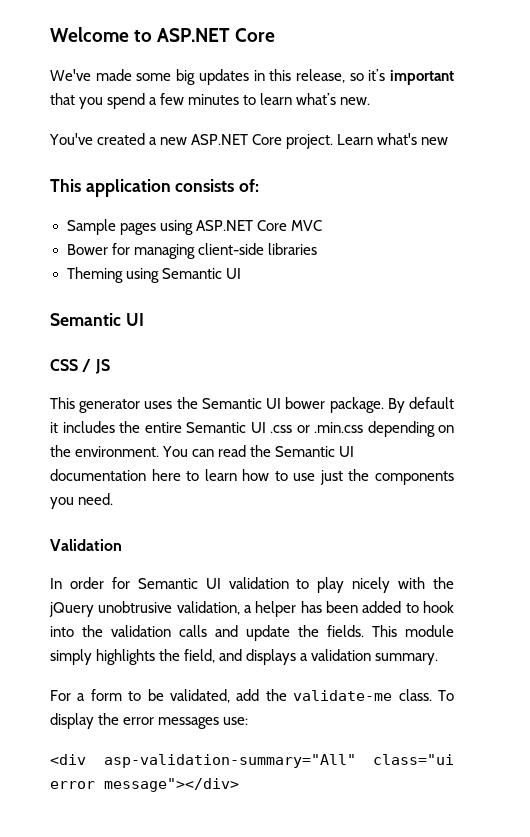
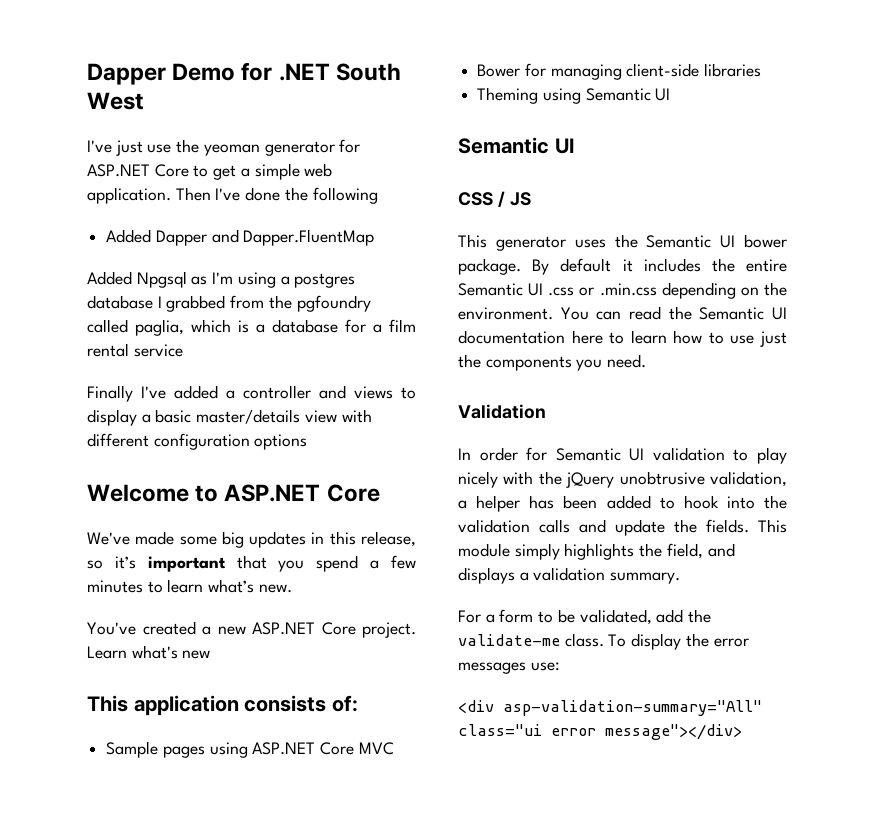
+ Dapper Demo for .NET South West
+ I've just use the yeoman generator for ASP.NET Core to get a simple web application. Then I've done the following
+ Added Dapper and Dapper.FluentMap
+ Added Npgsql as I'm using a postgres database I grabbed from the pgfoundry called paglia, which is a database for a film rental service
+ Finally I've added a controller and views to display a basic master/details view with different configuration options

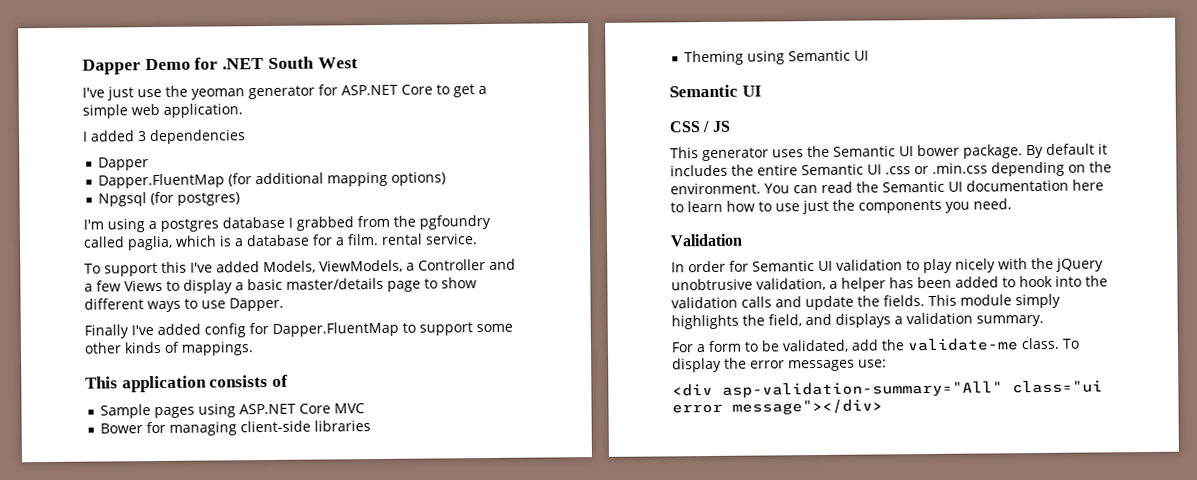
- I've just use the yeoman generator for ASP.NET Core to get a simple web application. Then I've done the following
- Added Dapper and Dapper.FluentMap
- Added Npgsql as I'm using a postgres database I grabbed from the pgfoundry called paglia, which is a database for a film rental service
- Finally I've added a controller and views to display a basic master/details view with different configuration options
- Welcome to ASP.NET Core
- We've made some big updates in this release, so it’s important that you spend a few minutes to learn what’s new.
- You've created a new ASP.NET Core project. Learn what's new
+ I've just use the yeoman generator for ASP.NET Core to get a simple web application.
+ I added 3 dependencies
+ Dapper
+ Dapper.FluentMap (for additional mapping options)
+ Npgsql (for postgres)
+ I'm using a postgres database I grabbed from the pgfoundry called paglia, which is a database for a film. rental service.
+ To support this I've added Models, ViewModels, a Controller and a few Views to display a basic master/details page to show different ways to use Dapper.
+ Finally I've added config for Dapper.FluentMap to support some other kinds of mappings.
- This application consists of:
+ This application consists of

